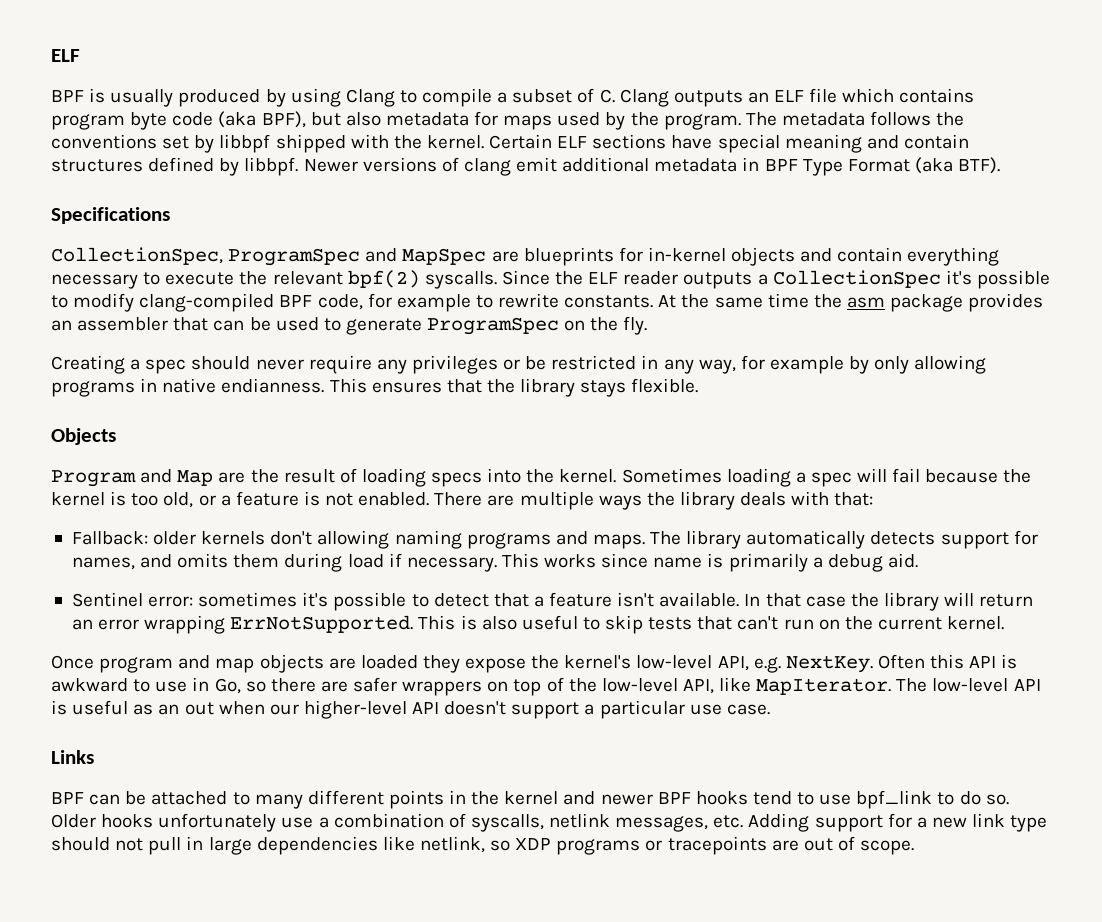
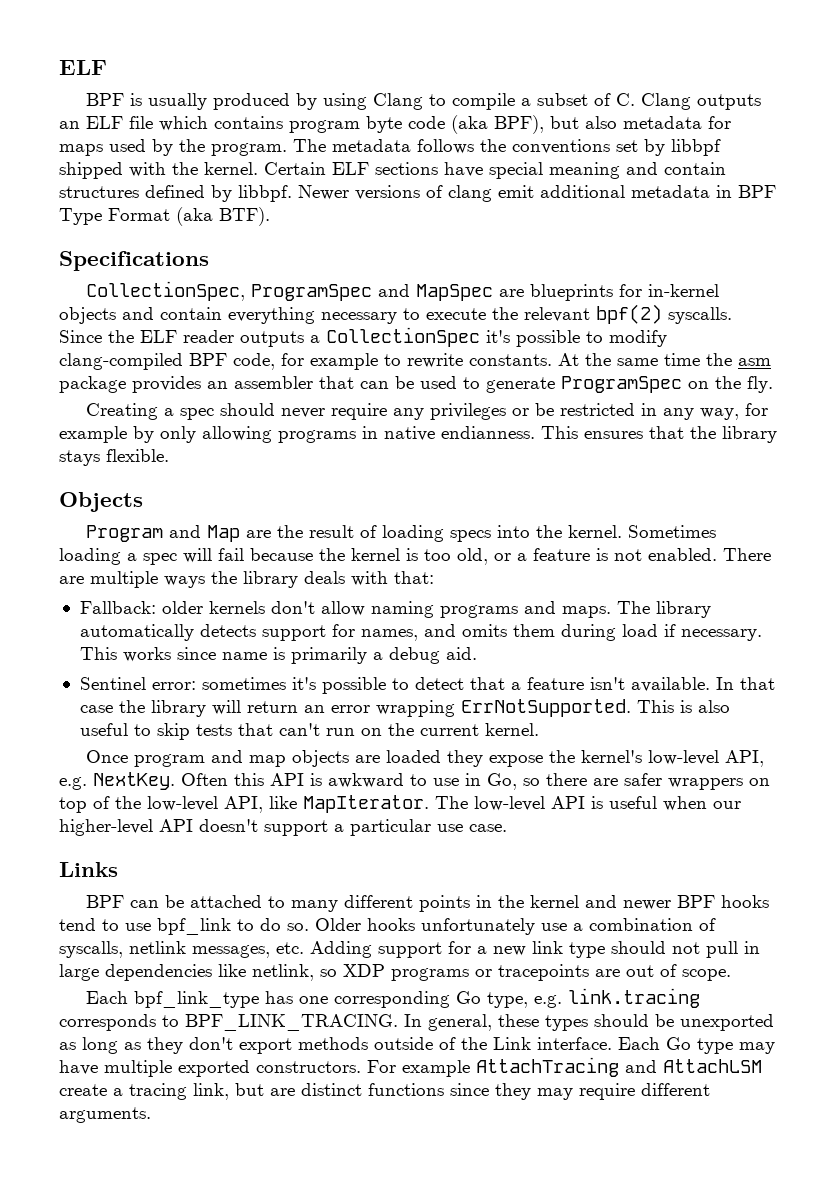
- Fallback: older kernels don't allowing naming programs and maps.
+ Fallback: older kernels don't allow naming programs and maps.
- The low-level API is useful as an out when our higher-level API doesn't support a particular use case.
+ The low-level API is useful when our higher-level API doesn't support a particular use case.
+ Each bpf_link_type has one corresponding Go type, e.g. link.tracing corresponds to BPF_LINK_TRACING. In general, these types should be unexported as long as they don't export methods outside of the Link interface. Each Go type may have multiple exported constructors. For example AttachTracing and AttachLSM create a tracing link, but are distinct functions since they may require different arguments.

